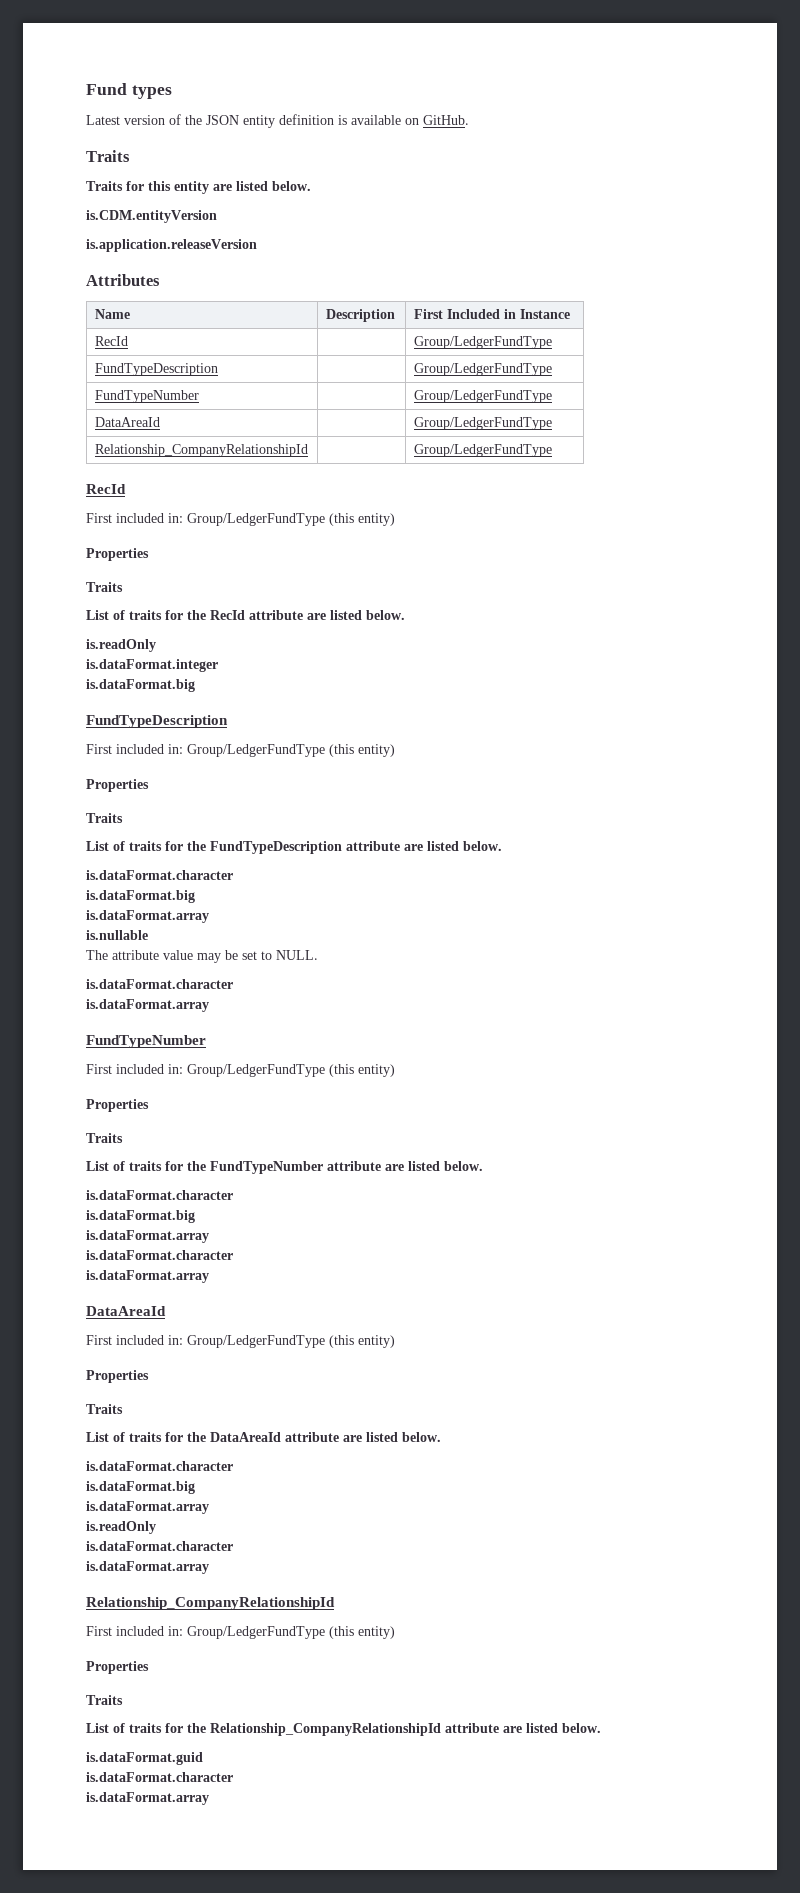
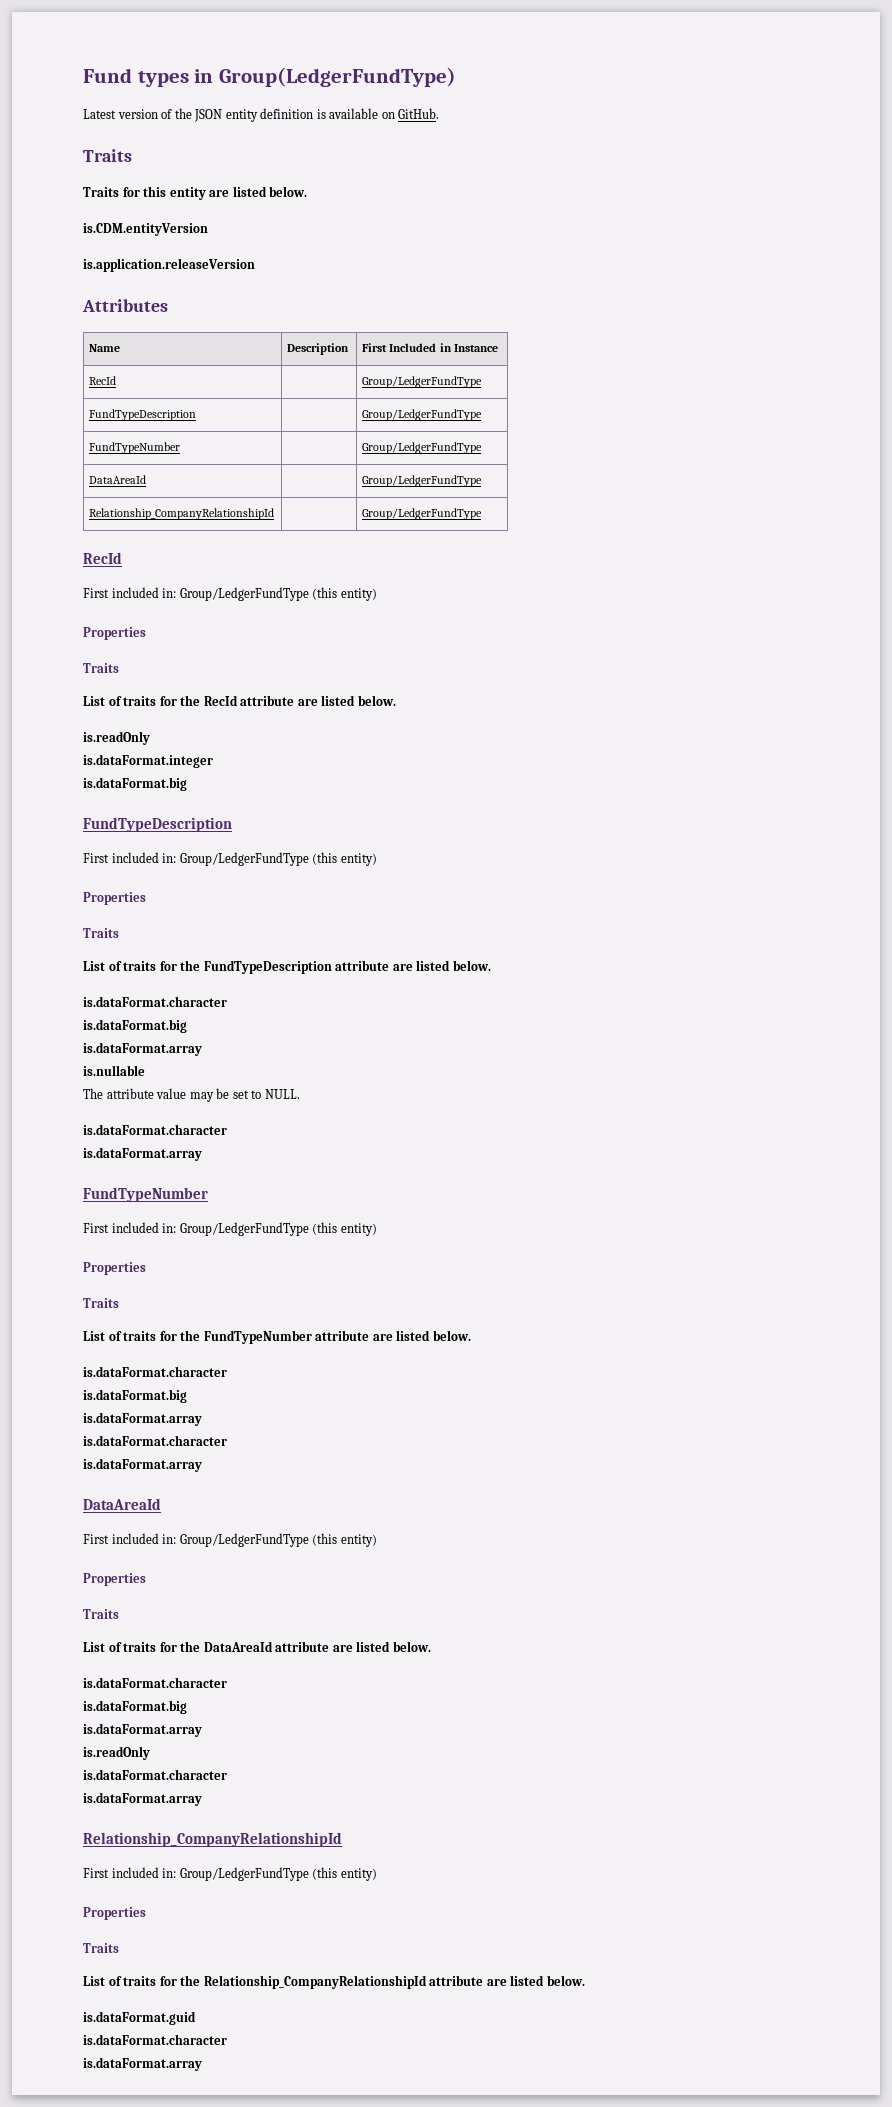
- Fund types
+ Fund types in Group(LedgerFundType)

